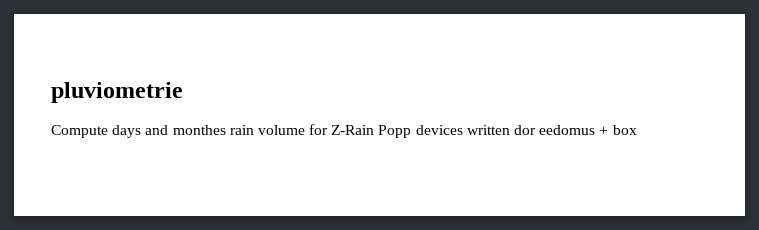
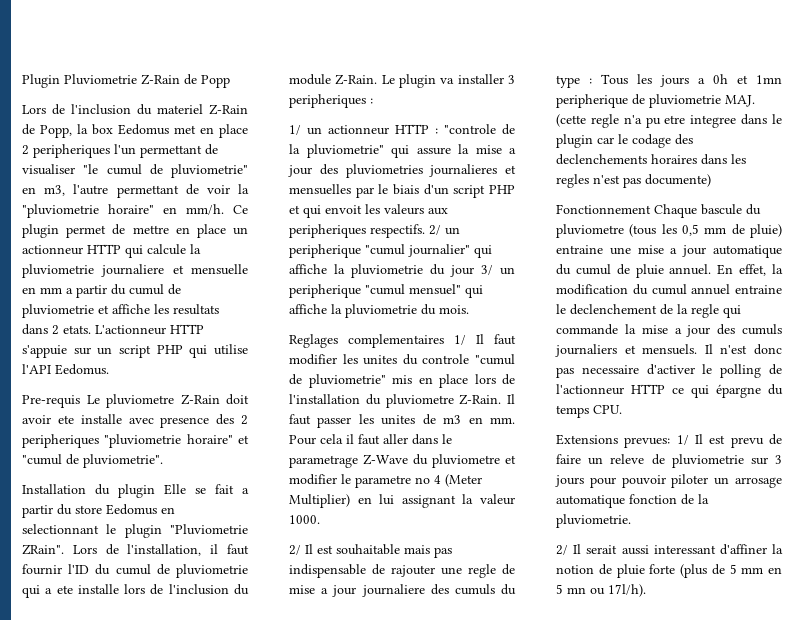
- pluviometrie
- Compute days and monthes rain volume for Z-Rain Popp devices written dor eedomus + box
+ Plugin Pluviometrie Z-Rain de Popp
+ Lors de l'inclusion du materiel Z-Rain de Popp, la box Eedomus met en place 2 peripheriques l'un permettant de visualiser "le cumul de pluviometrie" en m3, l'autre permettant de voir la "pluviometrie horaire" en mm/h. Ce plugin permet de mettre en place un actionneur HTTP qui calcule la pluviometrie journaliere et mensuelle en mm a partir du cumul de pluviometrie et affiche les resultats dans 2 etats. L'actionneur HTTP s'appuie sur un script PHP qui utilise l'API Eedomus.
+ Pre-requis Le pluviometre Z-Rain doit avoir ete installe avec presence des 2 peripheriques "pluviometrie horaire" et "cumul de pluviometrie".
+ Installation du plugin Elle se fait a partir du store Eedomus en selectionnant le plugin "Pluviometrie ZRain". Lors de l'installation, il faut fournir l'ID du cumul de pluviometrie qui a ete installe lors de l'inclusion du module Z-Rain. Le plugin va installer 3 peripheriques :
+ 1/ un actionneur HTTP : "controle de la pluviometrie" qui assure la mise a jour des pluviometries journalieres et mensuelles par le biais d'un script PHP et qui envoit les valeurs aux peripheriques respectifs. 2/ un peripherique "cumul journalier" qui affiche la pluviometrie du jour 3/ un peripherique "cumul mensuel" qui affiche la pluviometrie du mois.
+ Reglages complementaires 1/ Il faut modifier les unites du controle "cumul de pluviometrie" mis en place lors de l'installation du pluviometre Z-Rain. Il faut passer les unites de m3 en mm. Pour cela il faut aller dans le parametrage Z-Wave du pluviometre et modifier le parametre no 4 (Meter Multiplier) en lui assignant la valeur 1000.
+ 2/ Il est souhaitable mais pas indispensable de rajouter une regle de mise a jour journaliere des cumuls du type : Tous les jours a 0h et 1mn peripherique de pluviometrie MAJ. (cette regle n'a pu etre integree dans le plugin car le codage des declenchements horaires dans les regles n'est pas documente)
+ Fonctionnement Chaque bascule du pluviometre (tous les 0,5 mm de pluie) entraine une mise a jour automatique du cumul de pluie annuel. En effet, la modification du cumul annuel entraine le declenchement de la regle qui commande la mise a jour des cumuls journaliers et mensuels. Il n'est donc pas necessaire d'activer le polling de l'actionneur HTTP ce qui épargne du temps CPU.
+ Extensions prevues: 1/ Il est prevu de faire un releve de pluviometrie sur 3 jours pour pouvoir piloter un arrosage automatique fonction de la pluviometrie.
+ 2/ Il serait aussi interessant d'affiner la notion de pluie forte (plus de 5 mm en 5 mn ou 17l/h).

